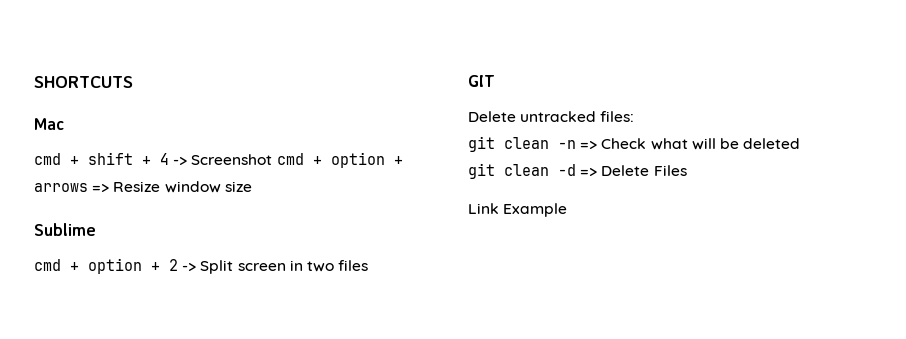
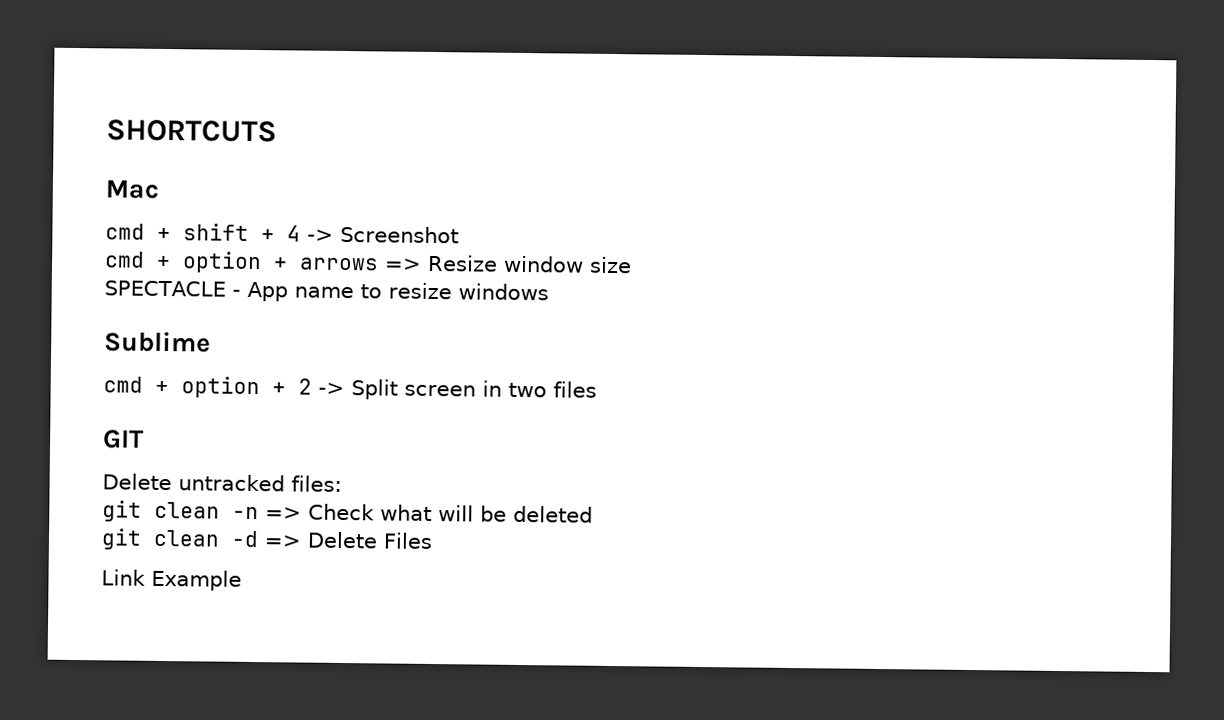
- cmd + shift + 4 -> Screenshot cmd + option + arrows => Resize window size
+ cmd + shift + 4 -> Screenshot
+ cmd + option + arrows => Resize window size
+ SPECTACLE - App name to resize windows

